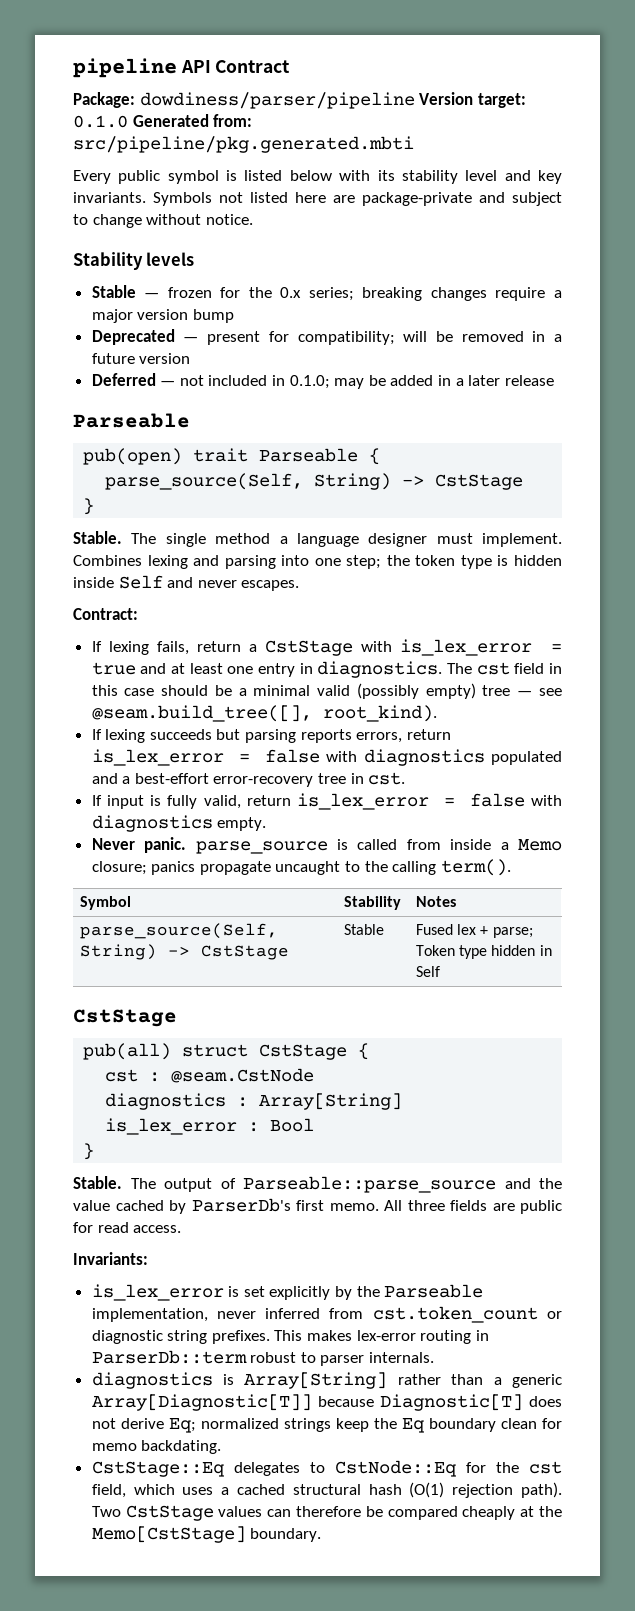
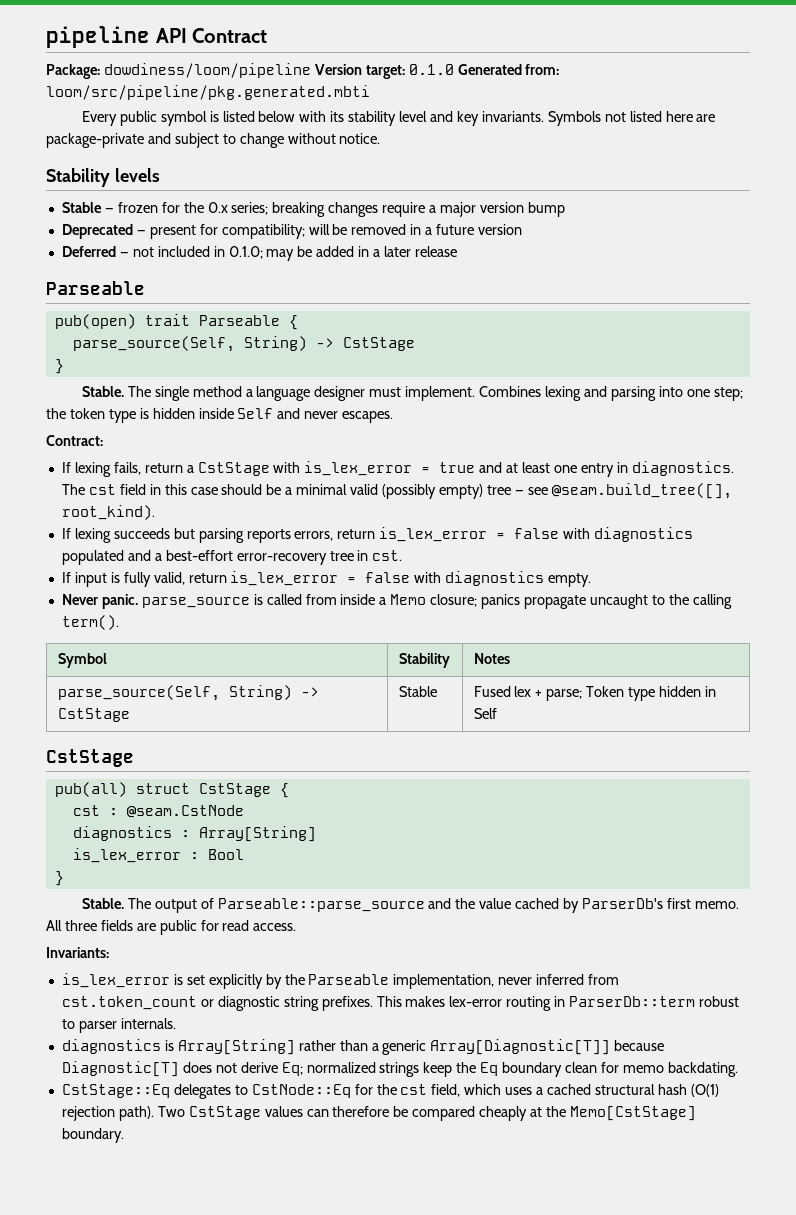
- Package: dowdiness/parser/pipeline Version target: 0.1.0 Generated from: src/pipeline/pkg.generated.mbti
+ Package: dowdiness/loom/pipeline Version target: 0.1.0 Generated from: loom/src/pipeline/pkg.generated.mbti

